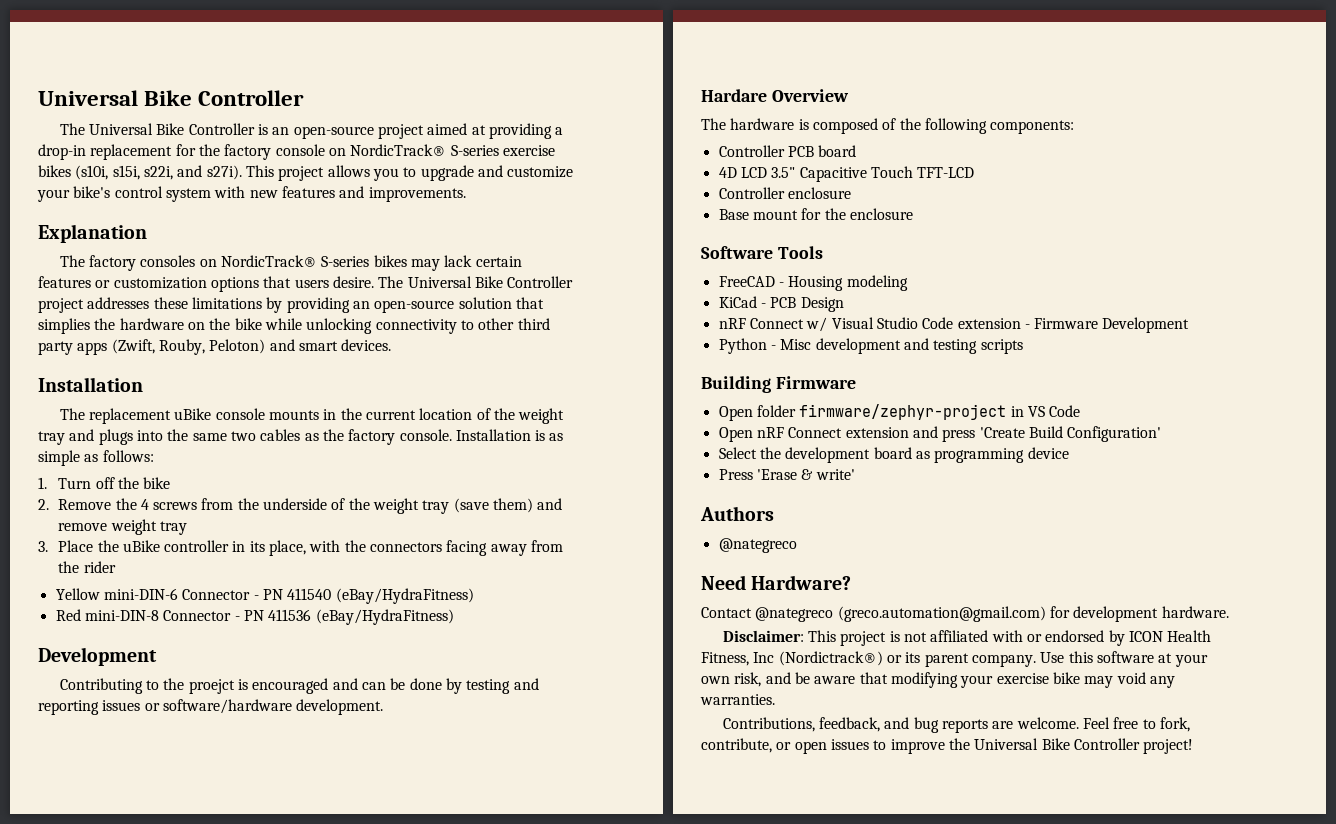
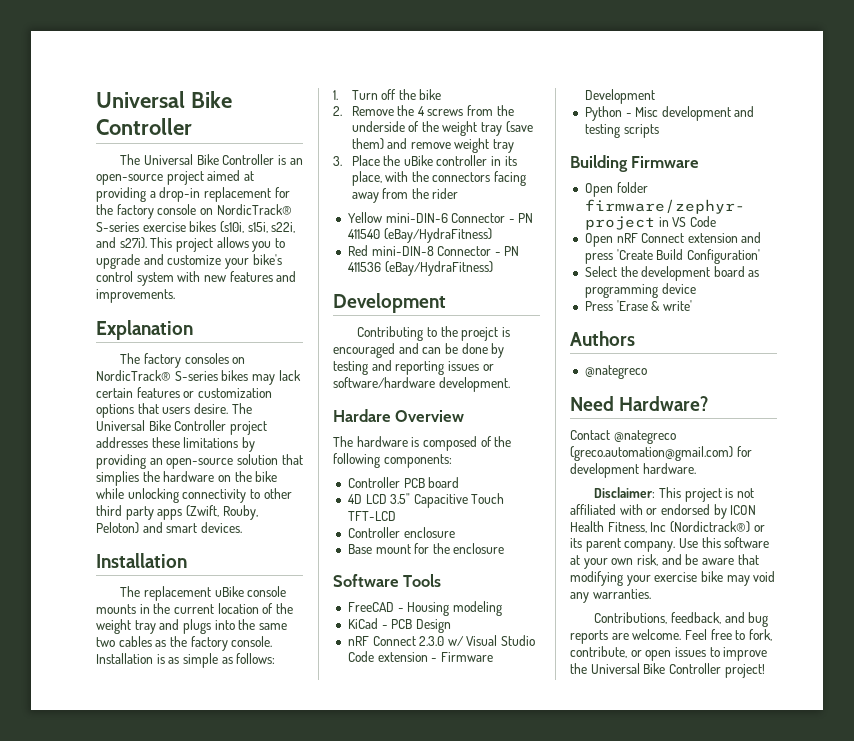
- nRF Connect w/ Visual Studio Code extension - Firmware Development
+ nRF Connect 2.3.0 w/ Visual Studio Code extension - Firmware Development

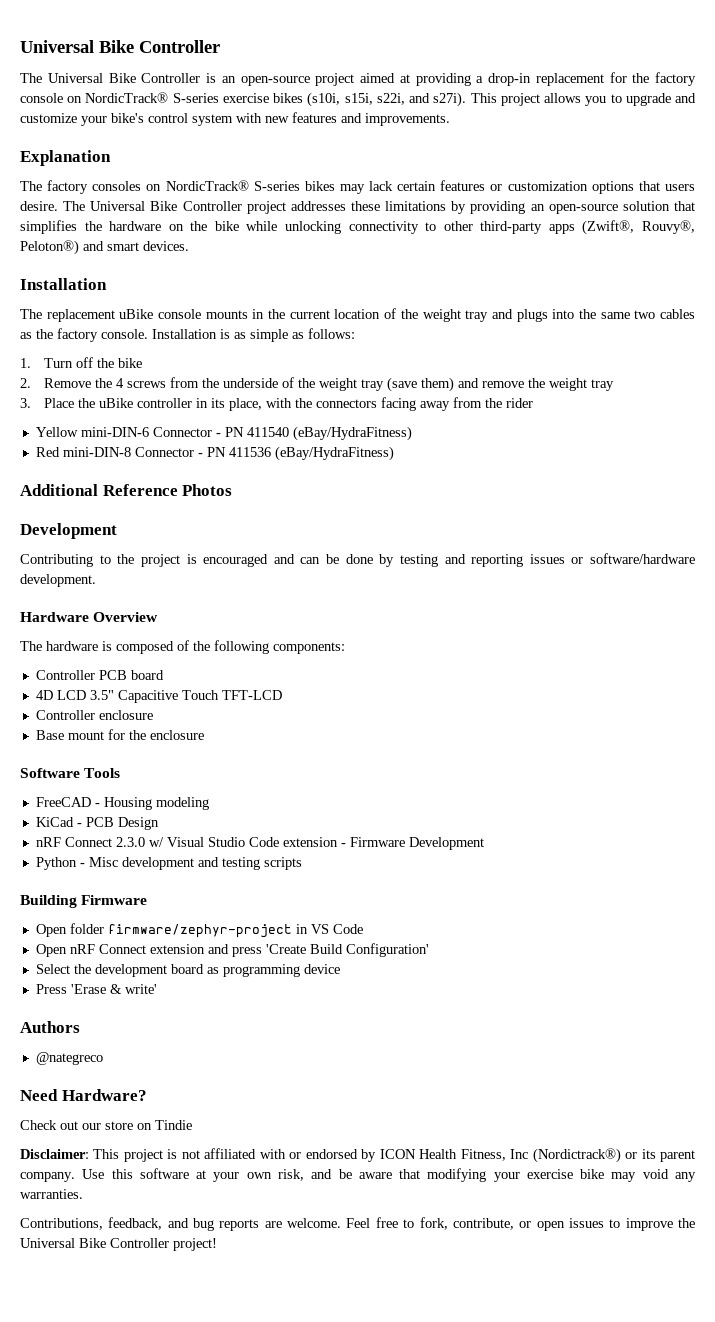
- The Universal Bike Controller project addresses these limitations by providing an open-source solution that simplies the hardware on the bike while unlocking connectivity to other third party apps (Zwift, Rouby, Peloton) and smart devices.
+ The Universal Bike Controller project addresses these limitations by providing an open-source solution that simplifies the hardware on the bike while unlocking connectivity to other third-party apps (Zwift®, Rouvy®, Peloton®) and smart devices.
- 2. Remove the 4 screws from the underside of the weight tray (save them) and remove weight tray
+ 2. Remove the 4 screws from the underside of the weight tray (save them) and remove the weight tray
+ Additional Reference Photos
- Contributing to the proejct is encouraged and can be done by testing and reporting issues or software/hardware development.
+ Contributing to the project is encouraged and can be done by testing and reporting issues or software/hardware development.
- Hardare Overview
+ Hardware Overview
- Contact @nategreco (greco.automation@gmail.com) for development hardware.
+ Check out our store on Tindie

